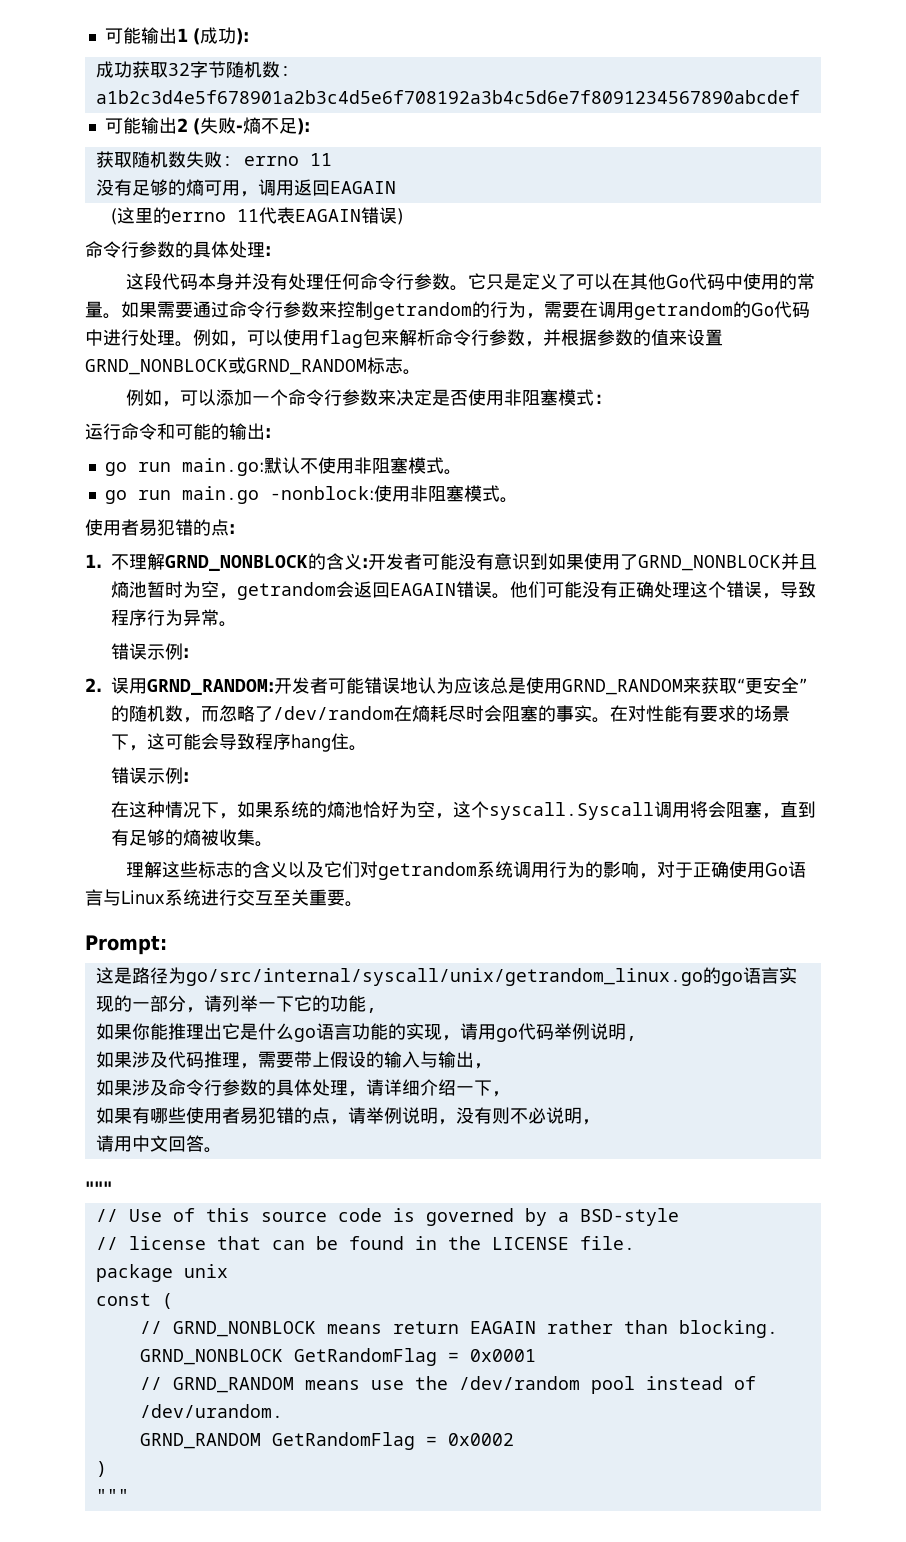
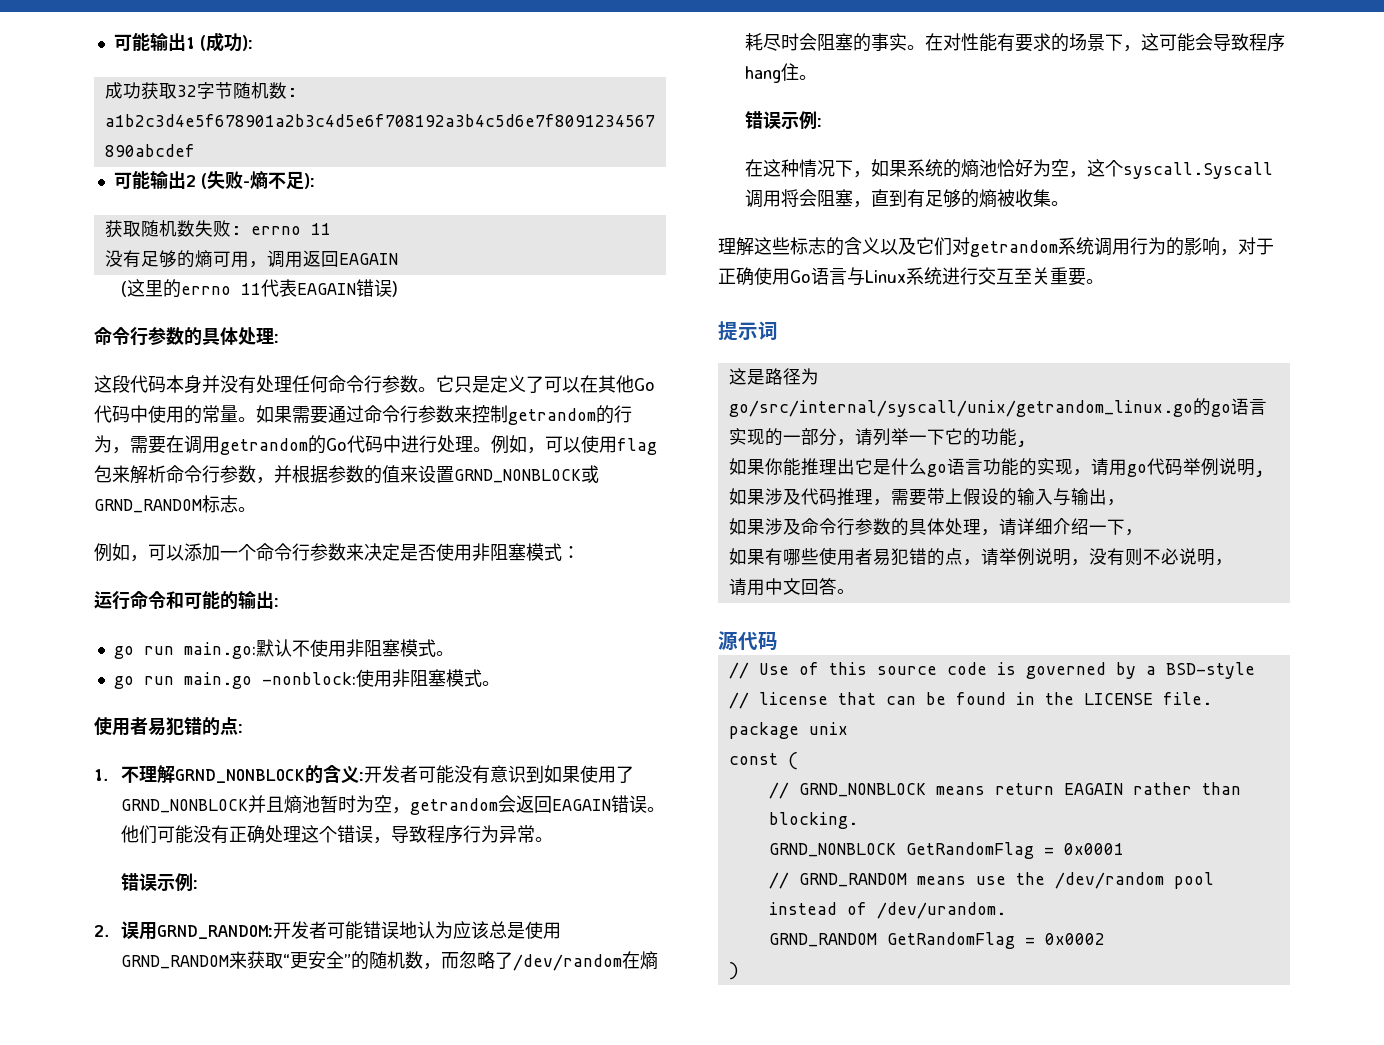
- Prompt:
+ 提示词
  请用中文回答。
- """
+ 源代码
  GRND_RANDOM GetRandomFlag = 0x0002
  )
- """

